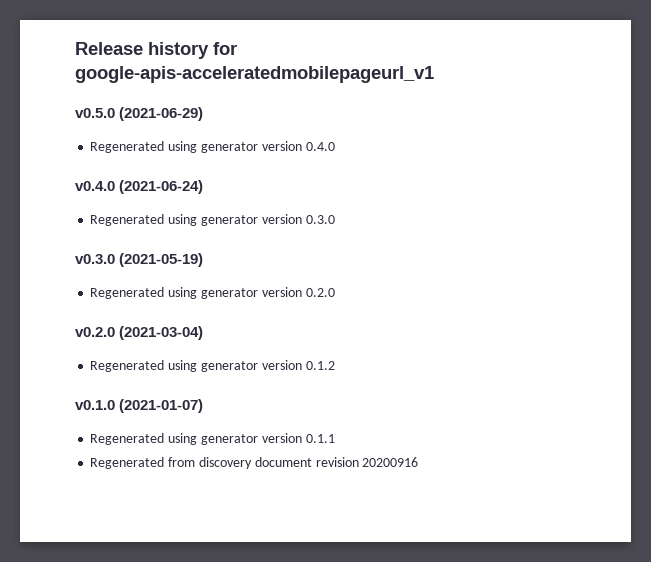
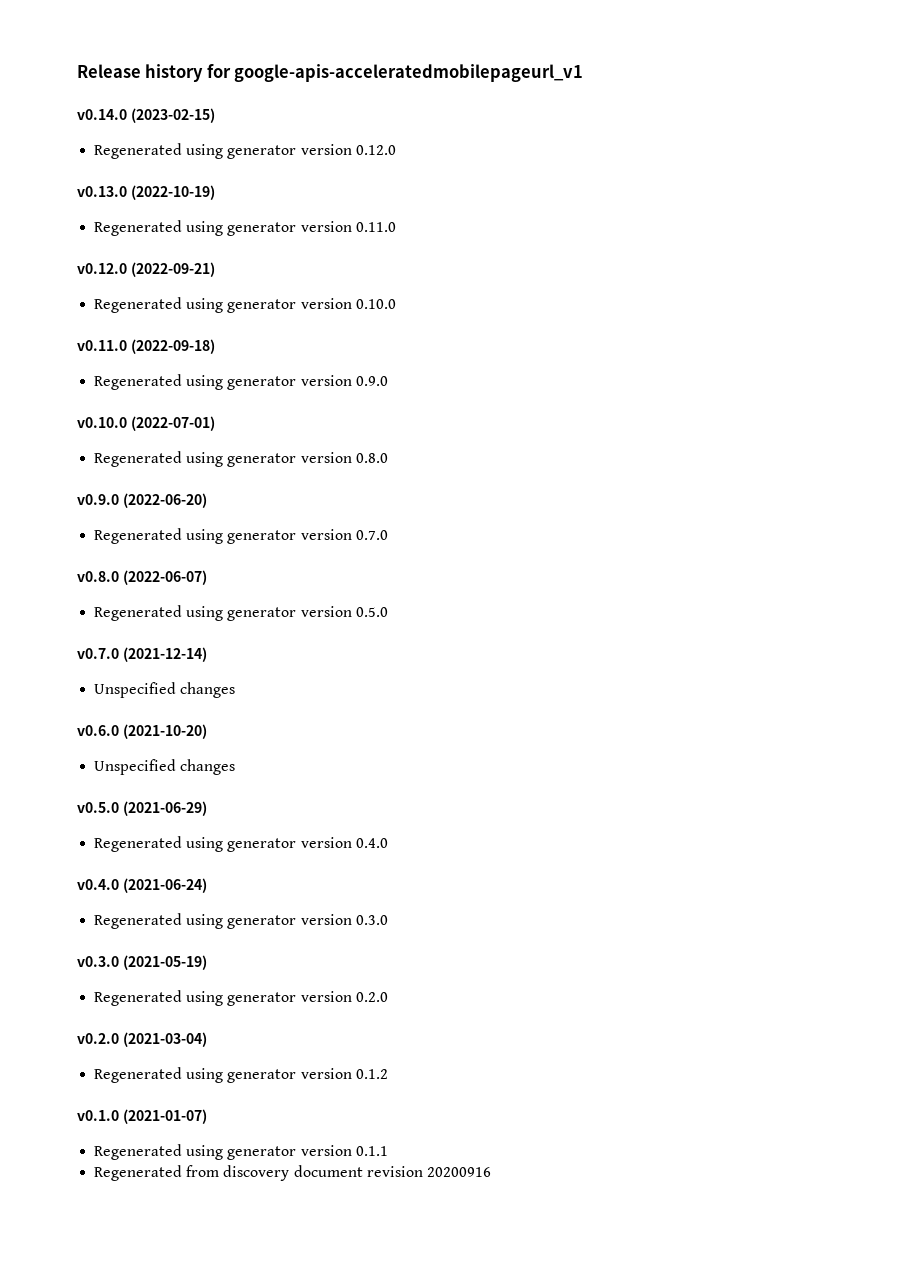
+ v0.14.0 (2023-02-15)
+ Regenerated using generator version 0.12.0
+ v0.13.0 (2022-10-19)
+ Regenerated using generator version 0.11.0
+ v0.12.0 (2022-09-21)
+ Regenerated using generator version 0.10.0
+ v0.11.0 (2022-09-18)
+ Regenerated using generator version 0.9.0
+ v0.10.0 (2022-07-01)
+ Regenerated using generator version 0.8.0
+ v0.9.0 (2022-06-20)
+ Regenerated using generator version 0.7.0
+ v0.8.0 (2022-06-07)
+ Regenerated using generator version 0.5.0
+ v0.7.0 (2021-12-14)
+ Unspecified changes
+ v0.6.0 (2021-10-20)
+ Unspecified changes

